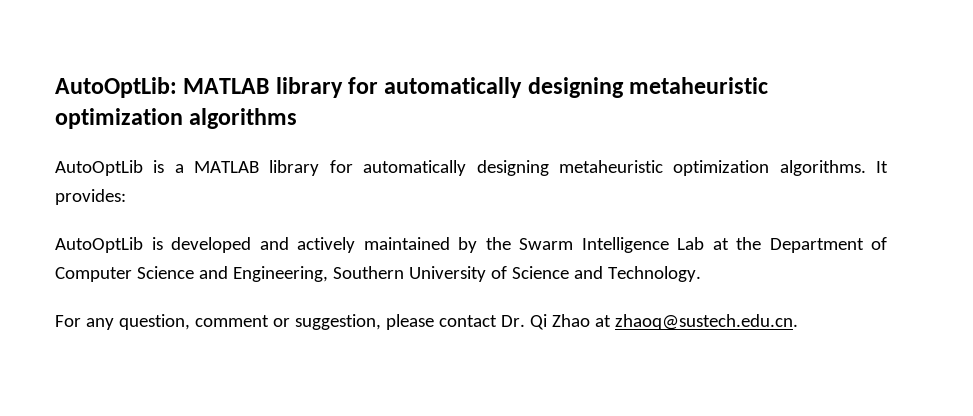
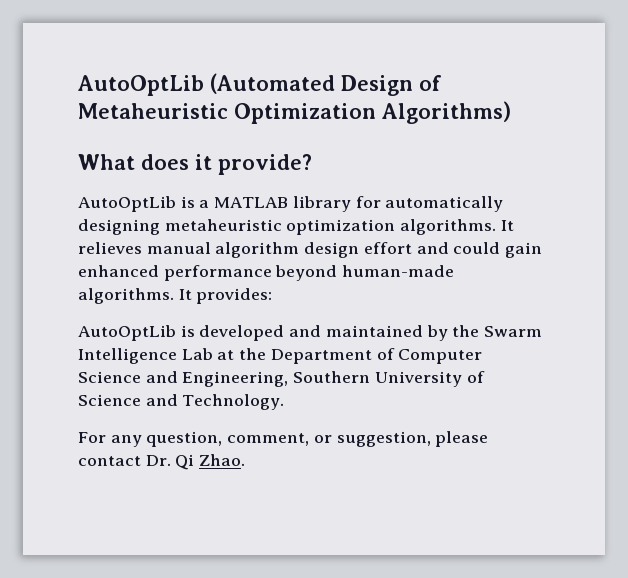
- AutoOptLib: MATLAB library for automatically designing metaheuristic optimization algorithms
+ AutoOptLib (Automated Design of Metaheuristic Optimization Algorithms)
+ What does it provide?
- It provides:
+ It relieves manual algorithm design effort and could gain enhanced performance beyond human-made algorithms. It provides:
- AutoOptLib is developed and actively maintained by the Swarm Intelligence Lab at the Department of Computer Science and Engineering, Southern University of Science and Technology.
+ AutoOptLib is developed and maintained by the Swarm Intelligence Lab at the Department of Computer Science and Engineering, Southern University of Science and Technology.
- For any question, comment or suggestion, please contact Dr. Qi Zhao at zhaoq@sustech.edu.cn.
+ For any question, comment, or suggestion, please contact Dr. Qi Zhao.

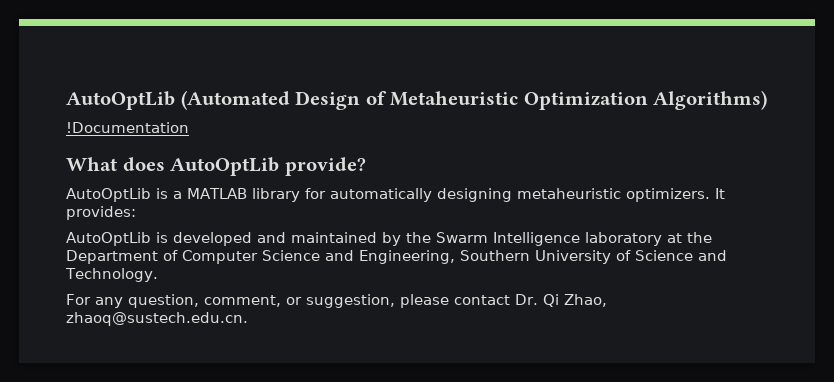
+ !Documentation
- What does it provide?
+ What does AutoOptLib provide?
- AutoOptLib is a MATLAB library for automatically designing metaheuristic optimization algorithms. It relieves manual algorithm design effort and could gain enhanced performance beyond human-made algorithms.
+ AutoOptLib is a MATLAB library for automatically designing metaheuristic optimizers.
- AutoOptLib is developed and maintained by the Swarm Intelligence Lab at the Department of Computer Science and Engineering, Southern University of Science and Technology.
+ AutoOptLib is developed and maintained by the Swarm Intelligence laboratory at the Department of Computer Science and Engineering, Southern University of Science and Technology.
- For any question, comment, or suggestion, please contact Dr. Qi Zhao.
+ For any question, comment, or suggestion, please contact Dr. Qi Zhao, zhaoq@sustech.edu.cn.

